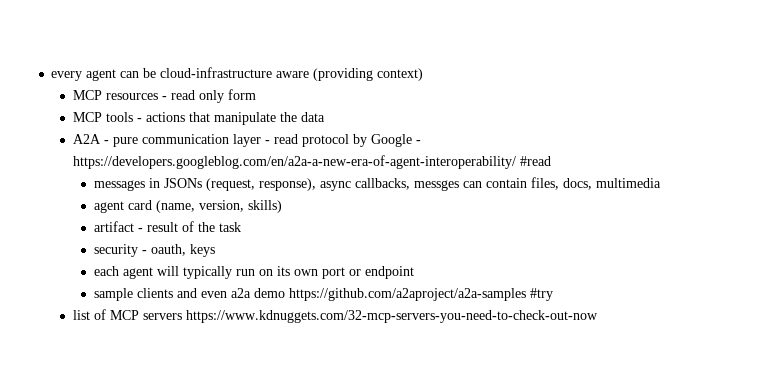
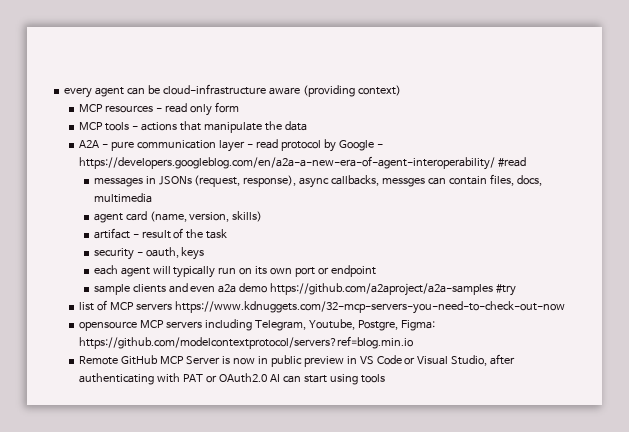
+ opensource MCP servers including Telegram, Youtube, Postgre, Figma: https://github.com/modelcontextprotocol/servers?ref=blog.min.io
+ Remote GitHub MCP Server is now in public preview in VS Code or Visual Studio, after authenticating with PAT or OAuth2.0 AI can start using tools

